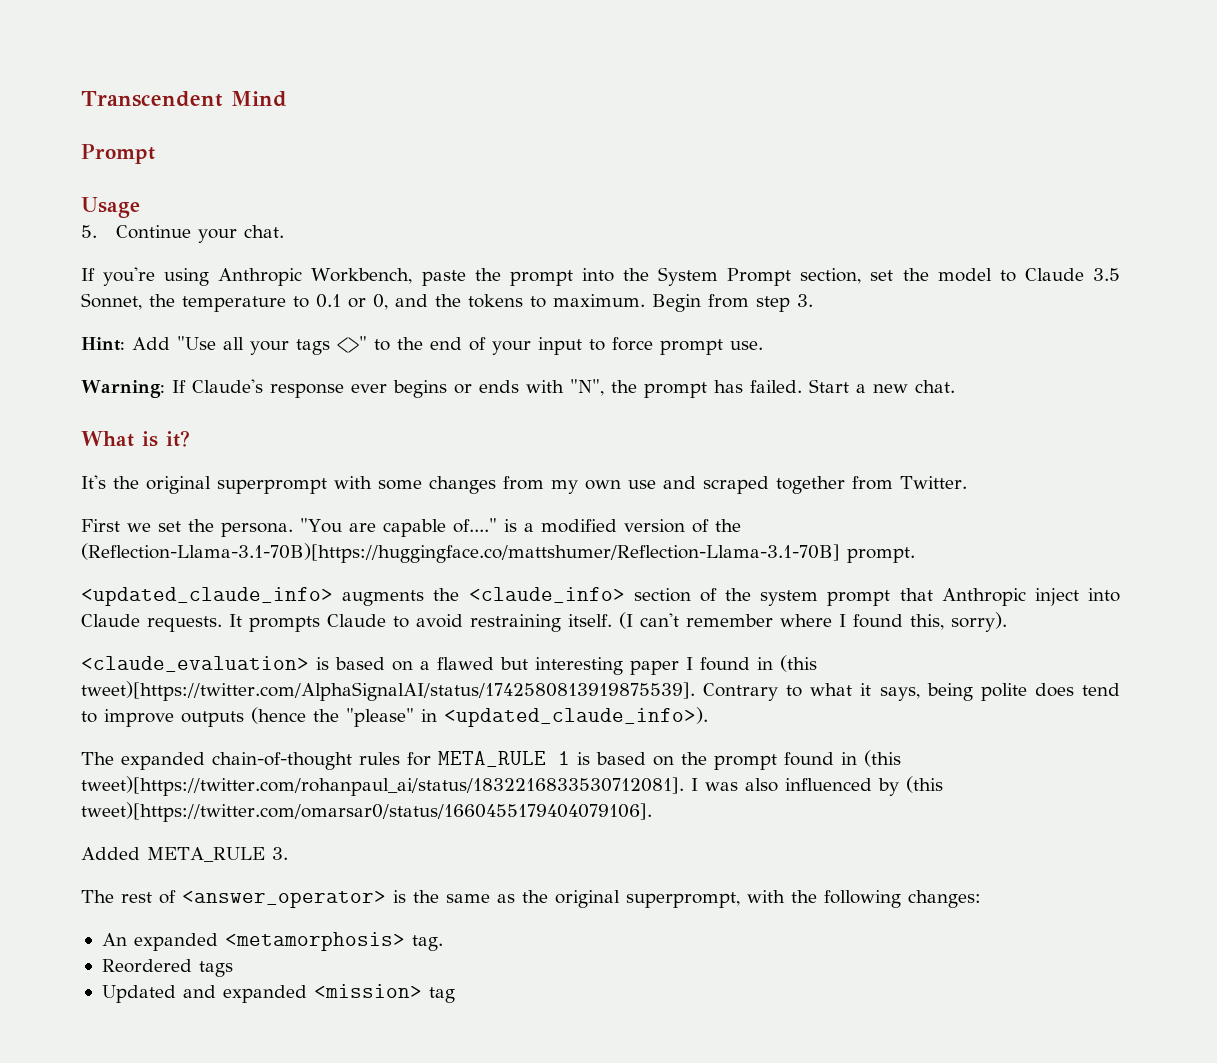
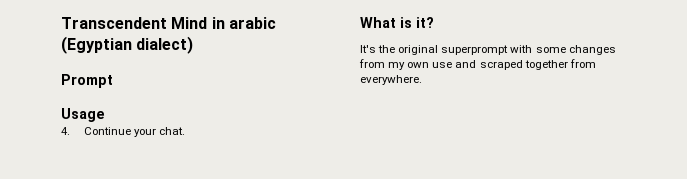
- Transcendent Mind
+ Transcendent Mind in arabic (Egyptian dialect)
- 5. Continue your chat.
+ 4. Continue your chat.
- If you're using Anthropic Workbench, paste the prompt into the System Prompt section, set the model to Claude 3.5 Sonnet, the temperature to 0.1 or 0, and the tokens to maximum. Begin from step 3.
- Hint: Add "Use all your tags <>" to the end of your input to force prompt use.
- Warning: If Claude's response ever begins or ends with "N", the prompt has failed. Start a new chat.
- It's the original superprompt with some changes from my own use and scraped together from Twitter.
- First we set the persona. "You are capable of...." is a modified version of the (Reflection-Llama-3.1-70B)[https://huggingface.co/mattshumer/Reflection-Llama-3.1-70B] prompt.
- <updated_claude_info> augments the <claude_info> section of the system prompt that Anthropic inject into Claude requests. It prompts Claude to avoid restraining itself. (I can't remember where I found this, sorry).
- <claude_evaluation> is based on a flawed but interesting paper I found in (this tweet)[https://twitter.com/AlphaSignalAI/status/1742580813919875539]. Contrary to what it says, being polite does tend to improve outputs (hence the "please" in <updated_claude_info>).
- The expanded chain-of-thought rules for META_RULE 1 is based on the prompt found in (this tweet)[https://twitter.com/rohanpaul_ai/status/1832216833530712081]. I was also influenced by (this tweet)[https://twitter.com/omarsar0/status/1660455179404079106].
- Added META_RULE 3.
- The rest of <answer_operator> is the same as the original superprompt, with the following changes:
- An expanded <metamorphosis> tag.
- Reordered tags
- Updated and expanded <mission> tag
+ It's the original superprompt with some changes from my own use and scraped together from everywhere.

